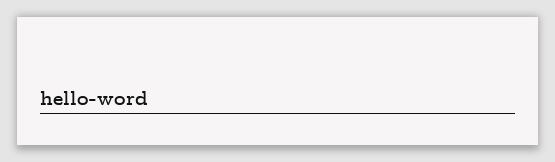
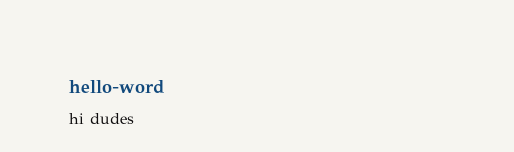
+ hi dudes

